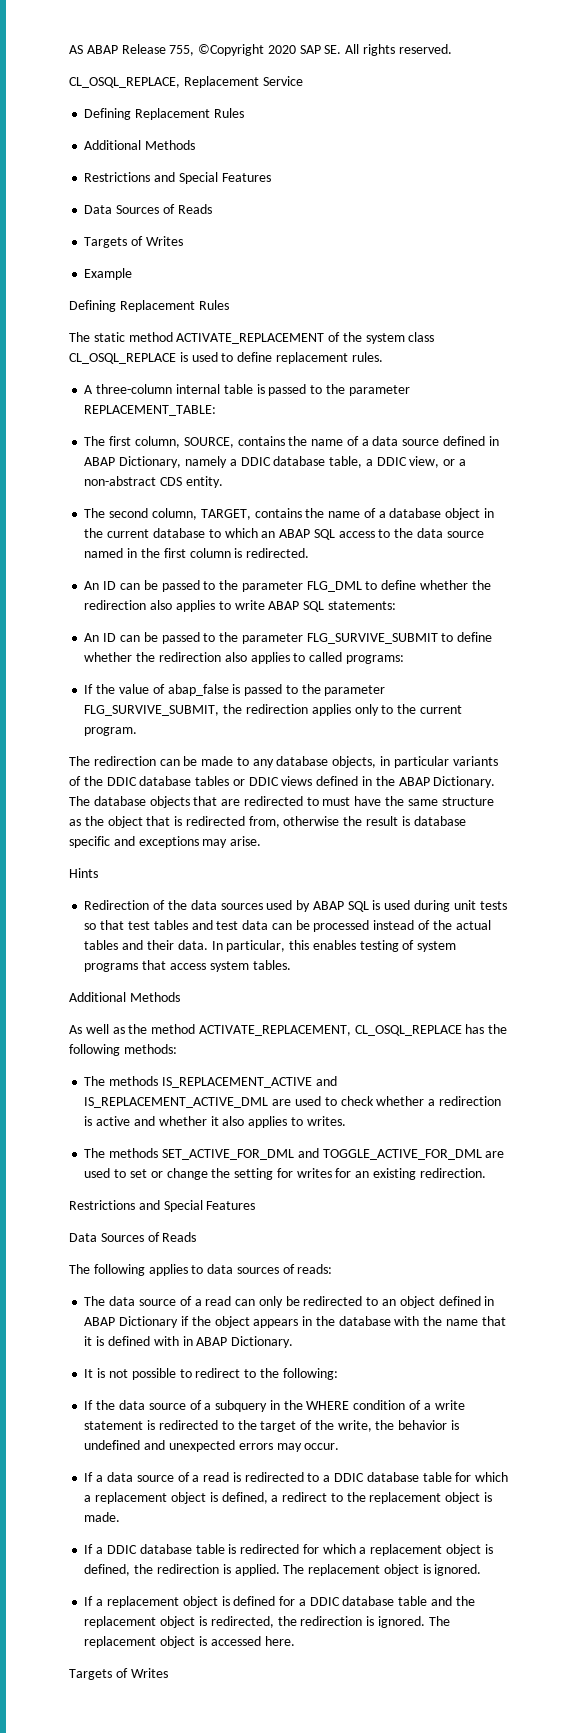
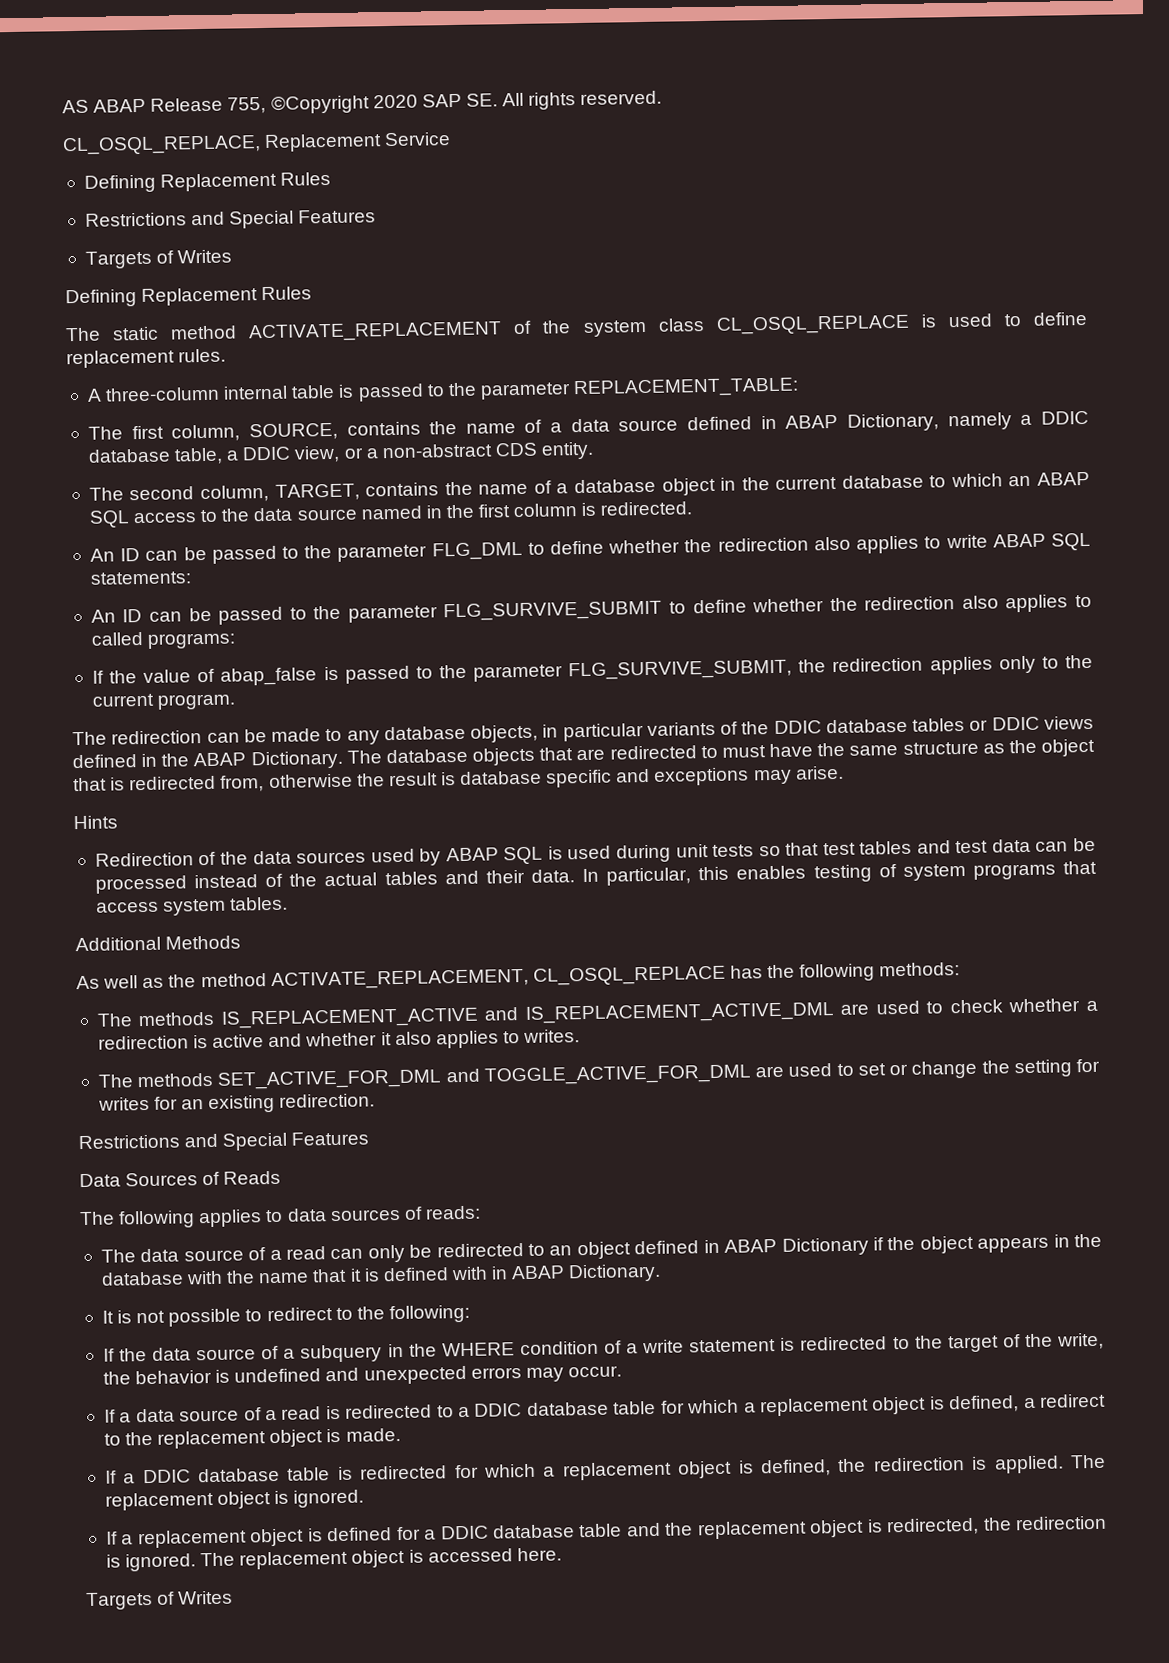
  CL_OSQL_REPLACE, Replacement Service
  Defining Replacement Rules
- Additional Methods
  Restrictions and Special Features
- Data Sources of Reads
  Targets of Writes
- Example

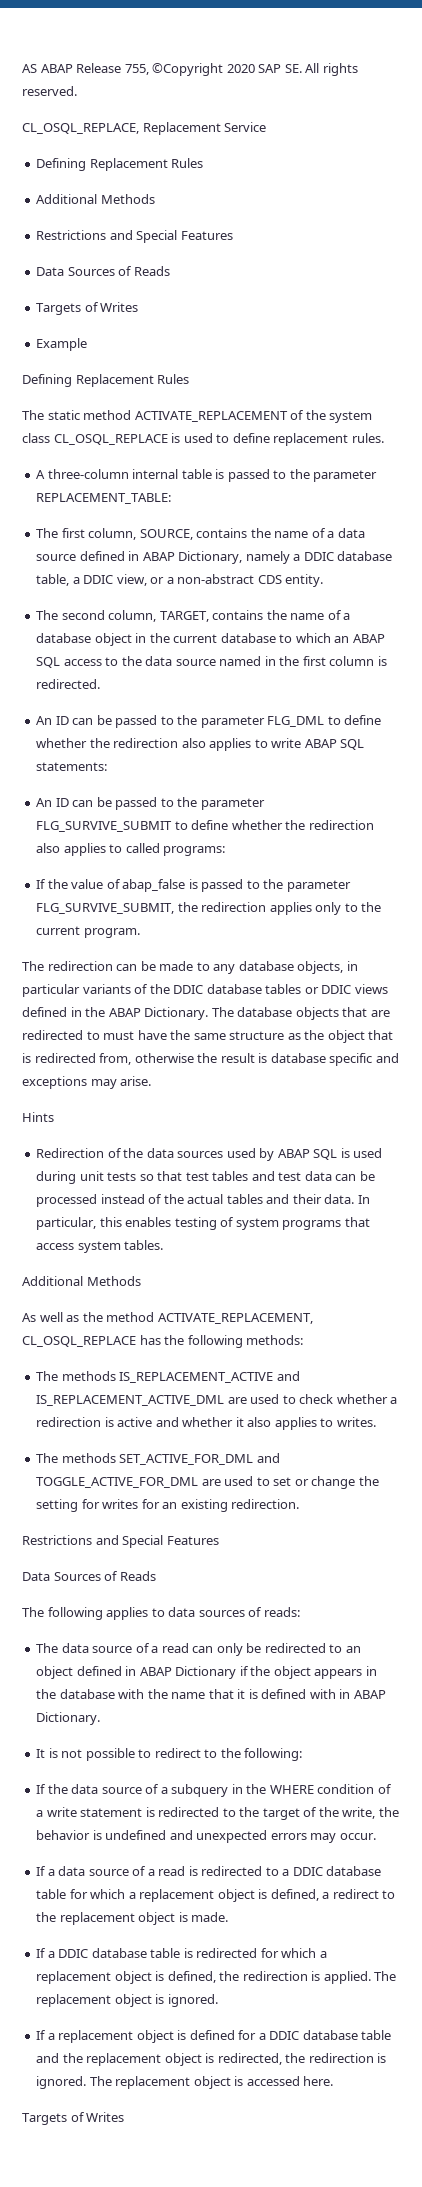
  CL_OSQL_REPLACE, Replacement Service
  Defining Replacement Rules
+ Additional Methods
  Restrictions and Special Features
+ Data Sources of Reads
  Targets of Writes
+ Example

